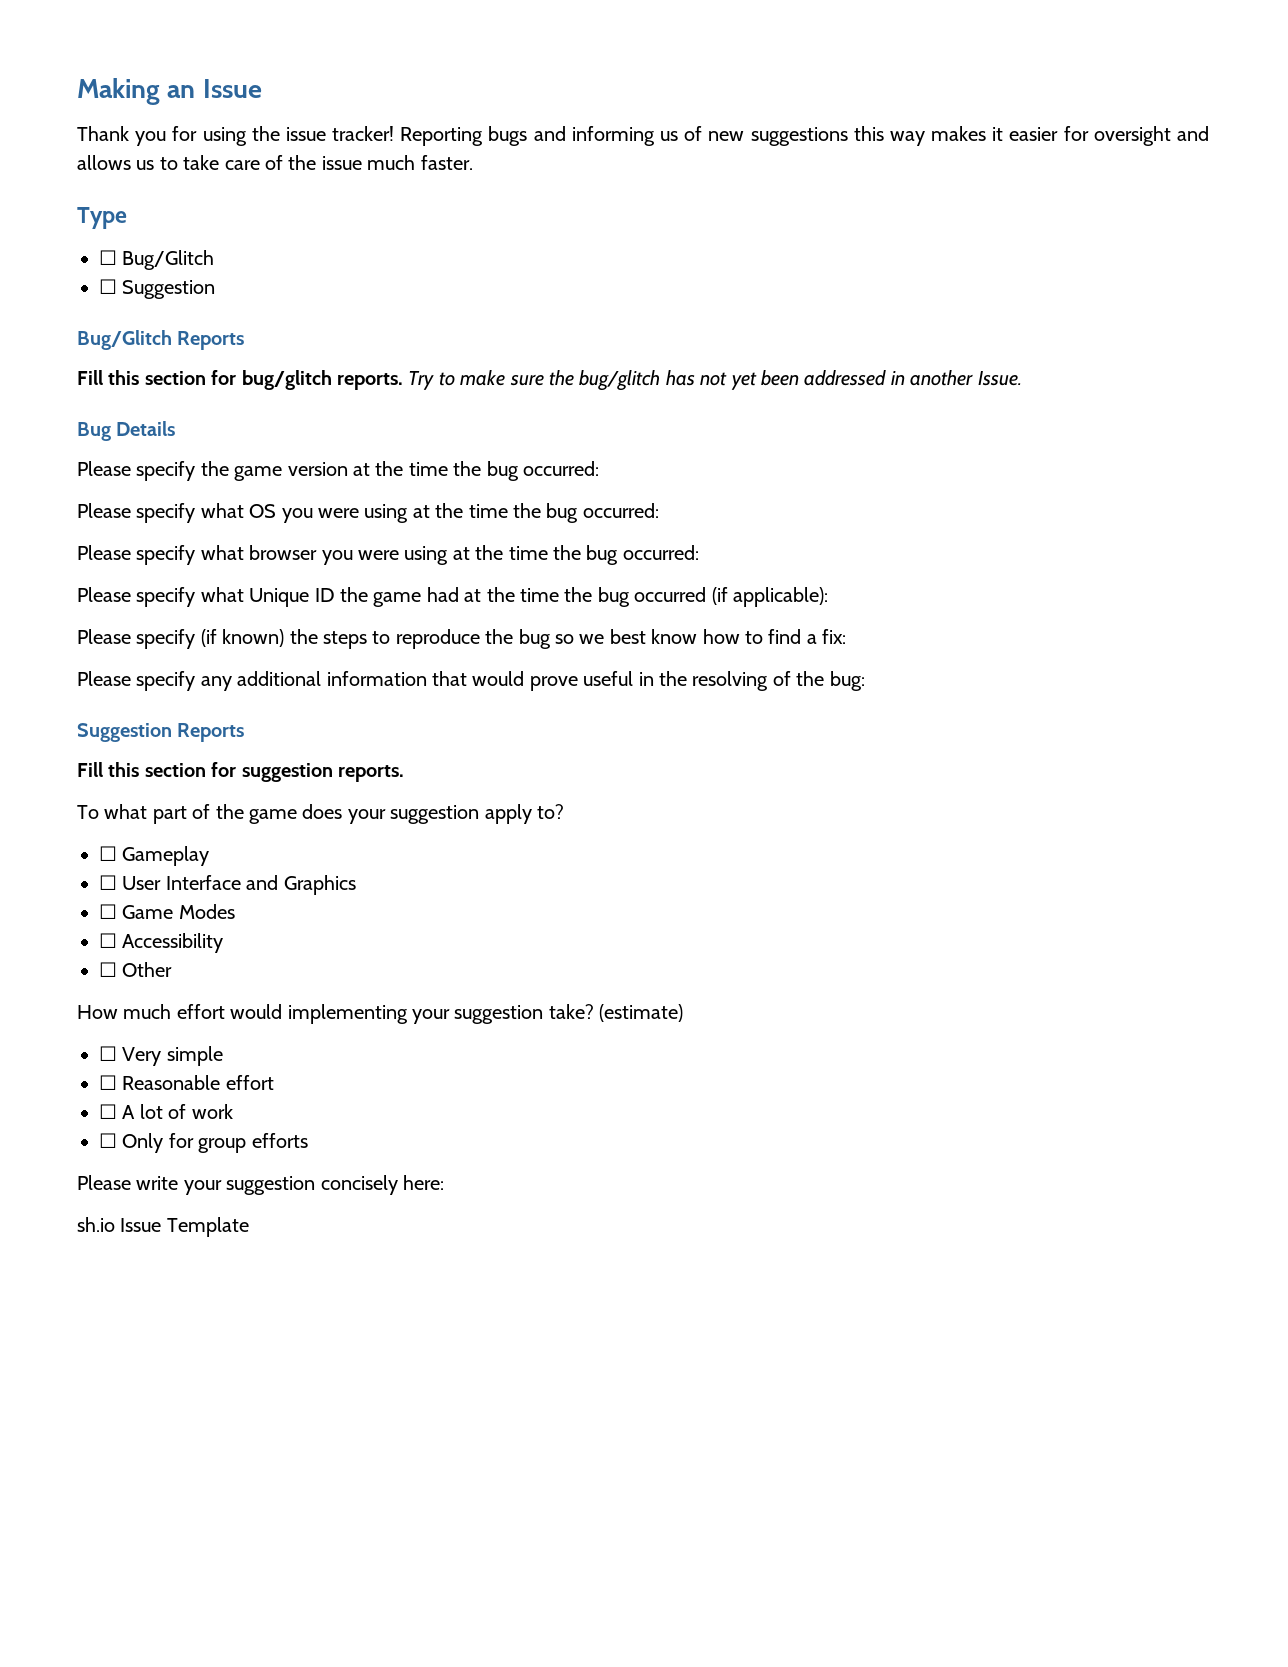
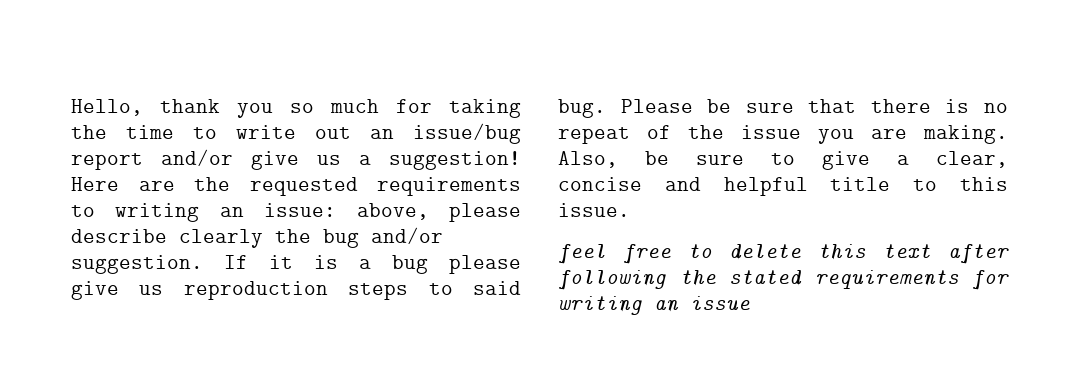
- Making an Issue
- Thank you for using the issue tracker! Reporting bugs and informing us of new suggestions this way makes it easier for oversight and allows us to take care of the issue much faster.
- Type
- ☐ Bug/Glitch
- ☐ Suggestion
- Bug/Glitch Reports
- Fill this section for bug/glitch reports. Try to make sure the bug/glitch has not yet been addressed in another Issue.
- Bug Details
- Please specify the game version at the time the bug occurred:
- Please specify what OS you were using at the time the bug occurred:
- Please specify what browser you were using at the time the bug occurred:
- Please specify what Unique ID the game had at the time the bug occurred (if applicable):
- Please specify (if known) the steps to reproduce the bug so we best know how to find a fix:
- Please specify any additional information that would prove useful in the resolving of the bug:
- Suggestion Reports
- Fill this section for suggestion reports.
- To what part of the game does your suggestion apply to?
- ☐ Gameplay
- ☐ User Interface and Graphics
- ☐ Game Modes
- ☐ Accessibility
- ☐ Other
- How much effort would implementing your suggestion take? (estimate)
- ☐ Very simple
- ☐ Reasonable effort
- ☐ A lot of work
- ☐ Only for group efforts
- Please write your suggestion concisely here:
- sh.io Issue Template
+ Hello, thank you so much for taking the time to write out an issue/bug report and/or give us a suggestion! Here are the requested requirements to writing an issue: above, please describe clearly the bug and/or suggestion. If it is a bug please give us reproduction steps to said bug. Please be sure that there is no repeat of the issue you are making. Also, be sure to give a clear, concise and helpful title to this issue.
+ feel free to delete this text after following the stated requirements for writing an issue

